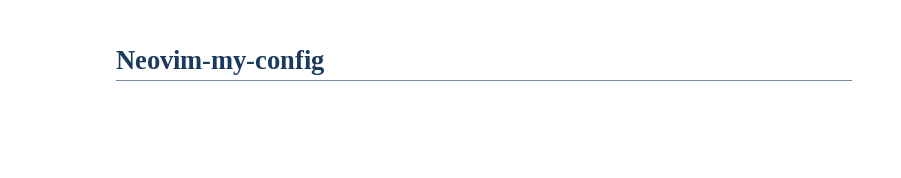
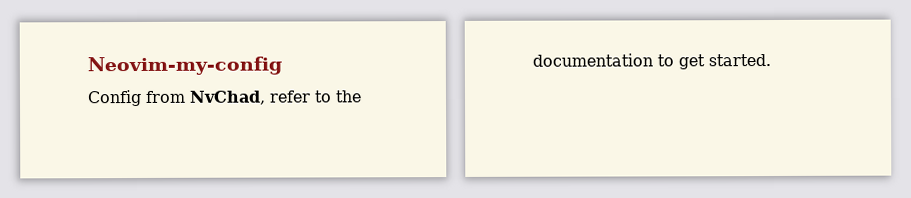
+ Config from NvChad, refer to the documentation to get started.

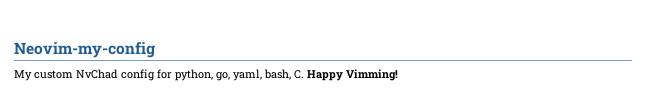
- Config from NvChad, refer to the documentation to get started.
+ My custom NvChad config for python, go, yaml, bash, C. Happy Vimming!

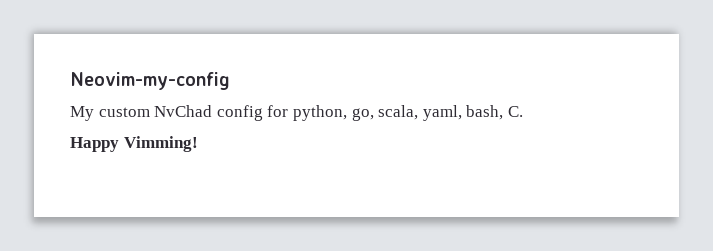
- My custom NvChad config for python, go, yaml, bash, C. Happy Vimming!
+ My custom NvChad config for python, go, scala, yaml, bash, C.
+ Happy Vimming!

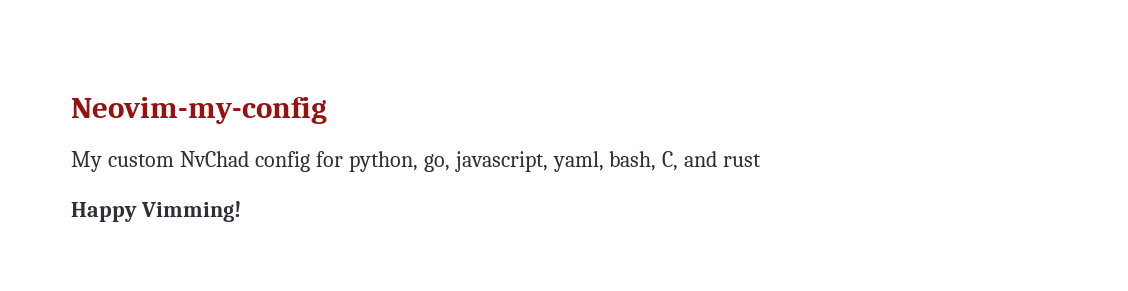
- My custom NvChad config for python, go, scala, yaml, bash, C.
+ My custom NvChad config for python, go, javascript, yaml, bash, C, and rust

